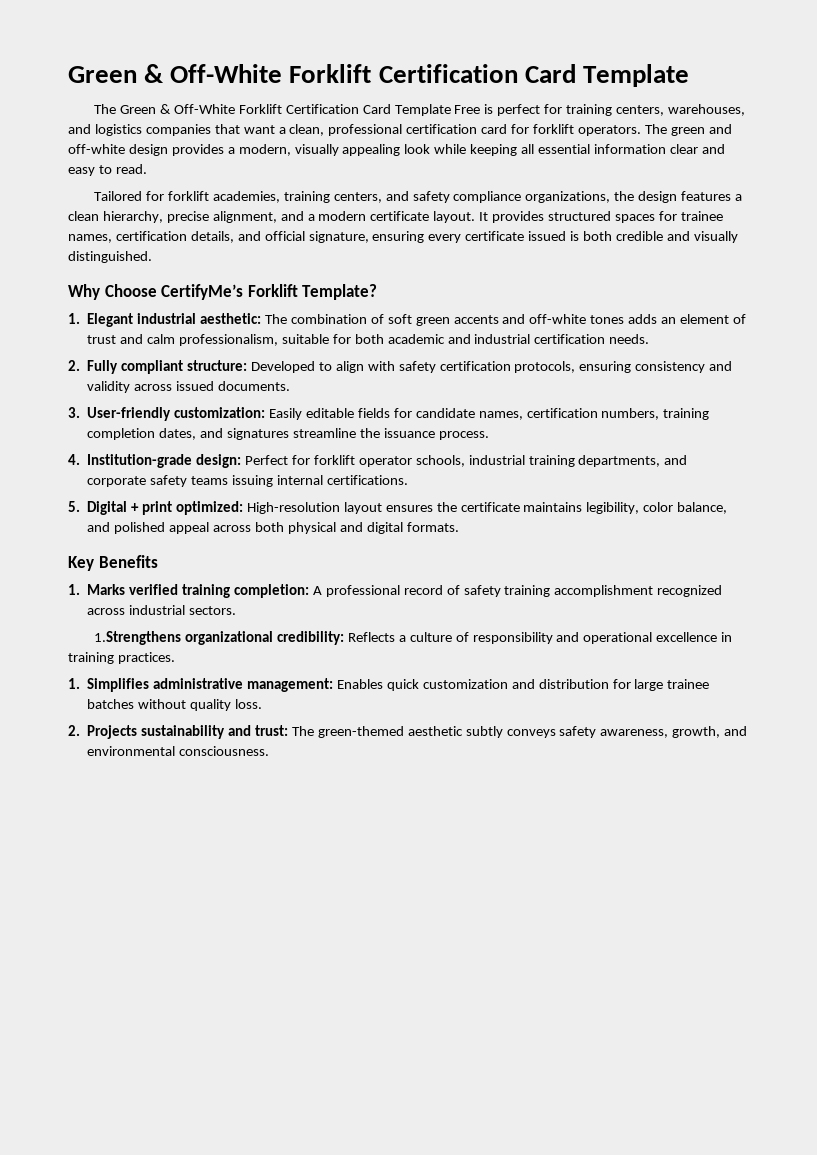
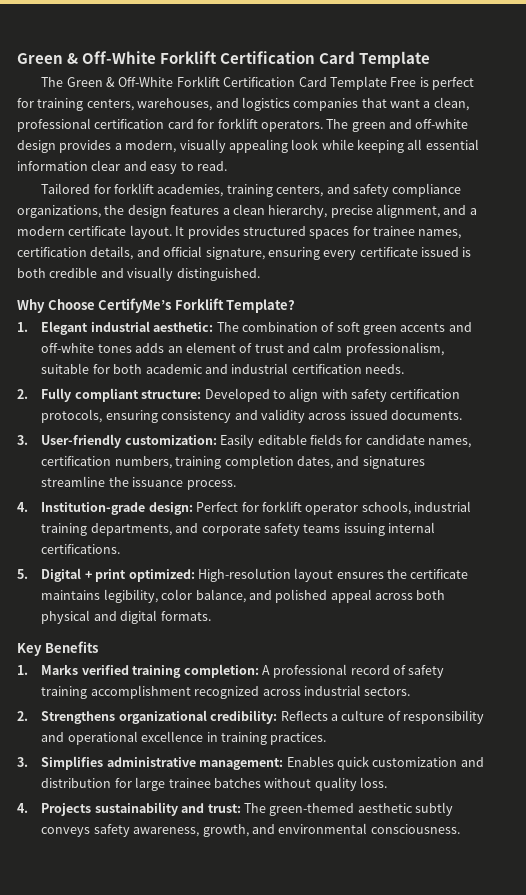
- 1.Strengthens organizational credibility: Reflects a culture of responsibility and operational excellence in training practices.
+ 2. Strengthens organizational credibility: Reflects a culture of responsibility and operational excellence in training practices.
- 1. Simplifies administrative management: Enables quick customization and distribution for large trainee batches without quality loss.
+ 3. Simplifies administrative management: Enables quick customization and distribution for large trainee batches without quality loss.
- 2. Projects sustainability and trust: The green-themed aesthetic subtly conveys safety awareness, growth, and environmental consciousness.
+ 4. Projects sustainability and trust: The green-themed aesthetic subtly conveys safety awareness, growth, and environmental consciousness.

